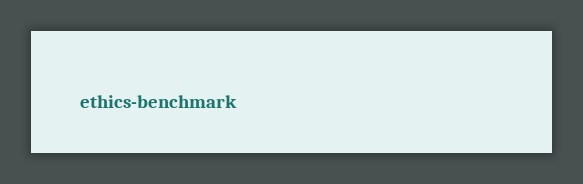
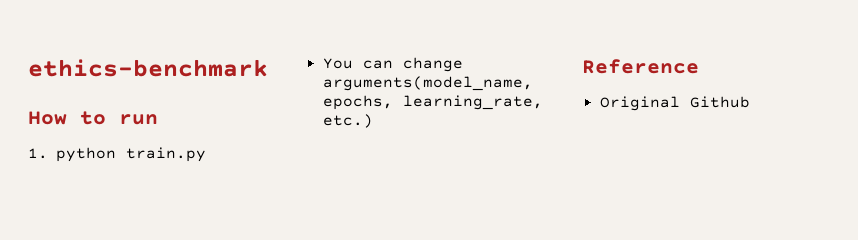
+ How to run
+ 1. python train.py
+ You can change arguments(model_name, epochs, learning_rate, etc.)
+ Reference
+ Original Github

